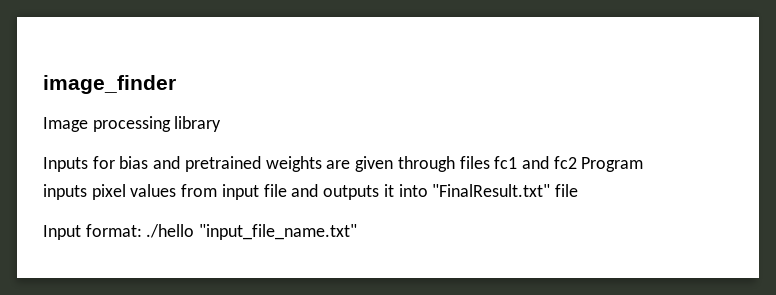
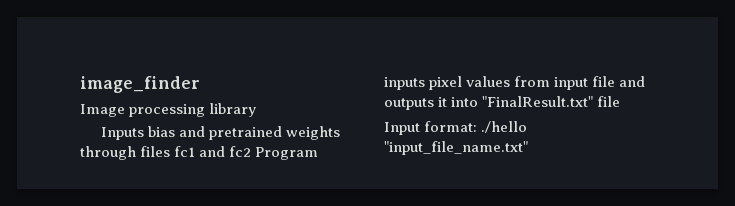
- Inputs for bias and pretrained weights are given through files fc1 and fc2 Program inputs pixel values from input file and outputs it into "FinalResult.txt" file
+ Inputs bias and pretrained weights through files fc1 and fc2 Program inputs pixel values from input file and outputs it into "FinalResult.txt" file

